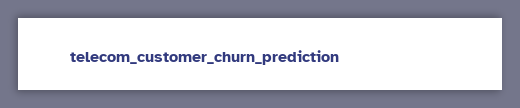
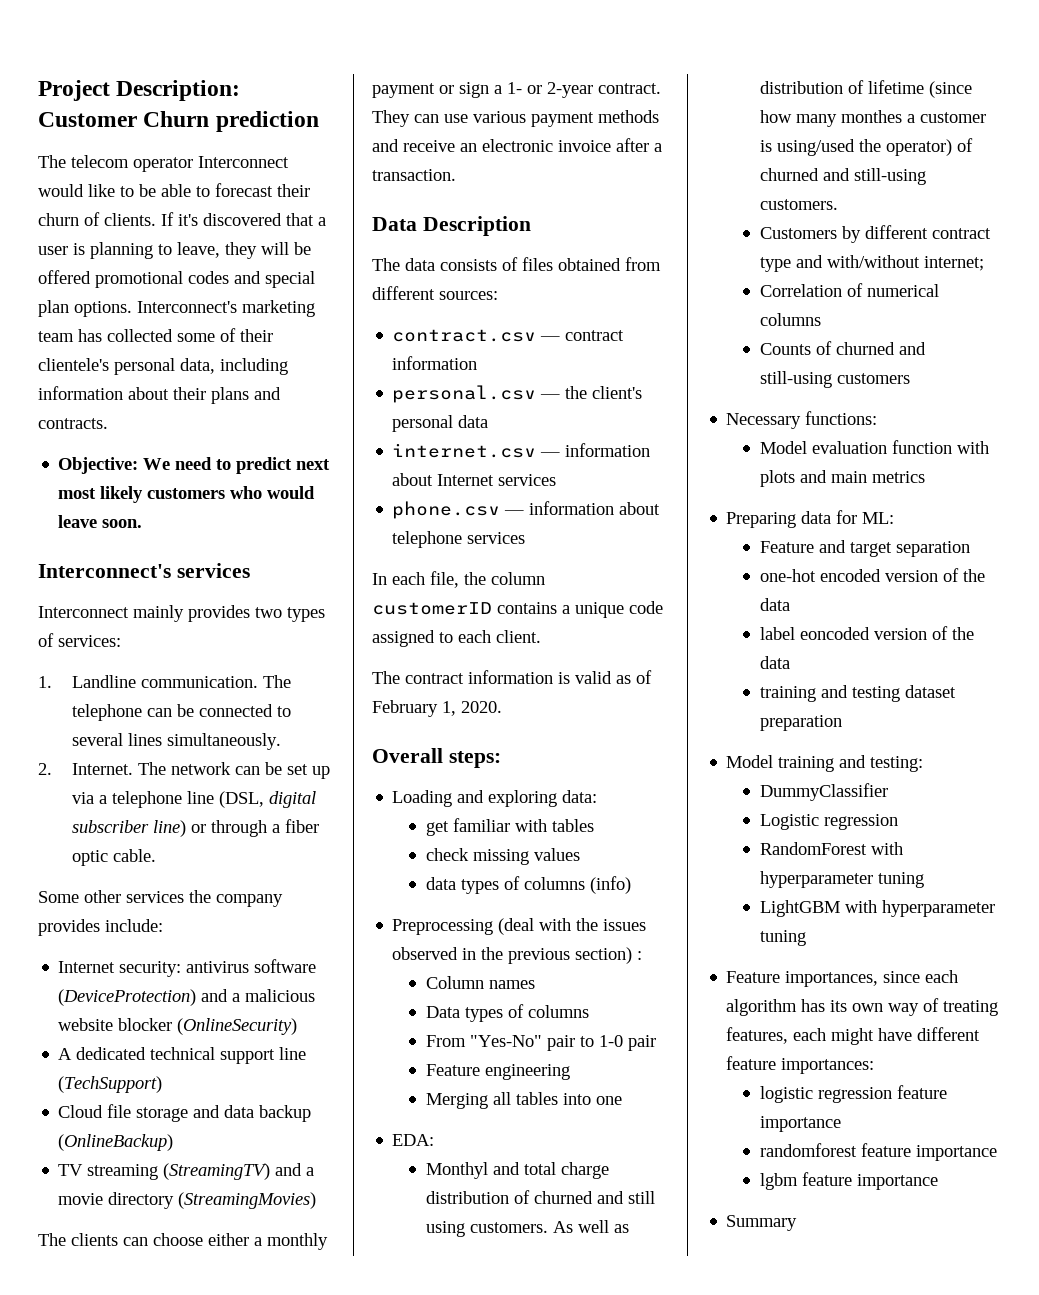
- telecom_customer_churn_prediction
+ Project Description: Customer Churn prediction
+ The telecom operator Interconnect would like to be able to forecast their churn of clients. If it's discovered that a user is planning to leave, they will be offered promotional codes and special plan options. Interconnect's marketing team has collected some of their clientele's personal data, including information about their plans and contracts.
+ Objective: We need to predict next most likely customers who would leave soon.
+ Interconnect's services
+ Interconnect mainly provides two types of services:
+ 1. Landline communication. The telephone can be connected to several lines simultaneously.
+ 2. Internet. The network can be set up via a telephone line (DSL, digital subscriber line) or through a fiber optic cable.
+ Some other services the company provides include:
+ Internet security: antivirus software (DeviceProtection) and a malicious website blocker (OnlineSecurity)
+ A dedicated technical support line (TechSupport)
+ Cloud file storage and data backup (OnlineBackup)
+ TV streaming (StreamingTV) and a movie directory (StreamingMovies)
+ The clients can choose either a monthly payment or sign a 1- or 2-year contract. They can use various payment methods and receive an electronic invoice after a transaction.
+ Data Description
+ The data consists of files obtained from different sources:
+ contract.csv — contract information
+ personal.csv — the client's personal data
+ internet.csv — information about Internet services
+ phone.csv — information about telephone services
+ In each file, the column customerID contains a unique code assigned to each client.
+ The contract information is valid as of February 1, 2020.
+ Overall steps:
+ Loading and exploring data:
+ get familiar with tables
+ check missing values
+ data types of columns (info)
+ Preprocessing (deal with the issues observed in the previous section) :
+ Column names
+ Data types of columns
+ From "Yes-No" pair to 1-0 pair
+ Feature engineering
+ Merging all tables into one
+ EDA:
+ Monthyl and total charge distribution of churned and still using customers. As well as distribution of lifetime (since how many monthes a customer is using/used the operator) of churned and still-using customers.
+ Customers by different contract type and with/without internet;
+ Correlation of numerical columns
+ Counts of churned and still-using customers
+ Necessary functions:
+ Model evaluation function with plots and main metrics
+ Preparing data for ML:
+ Feature and target separation
+ one-hot encoded version of the data
+ label eoncoded version of the data
+ training and testing dataset preparation
+ Model training and testing:
+ DummyClassifier
+ Logistic regression
+ RandomForest with hyperparameter tuning
+ LightGBM with hyperparameter tuning
+ Feature importances, since each algorithm has its own way of treating features, each might have different feature importances:
+ logistic regression feature importance
+ randomforest feature importance
+ lgbm feature importance
+ Summary

